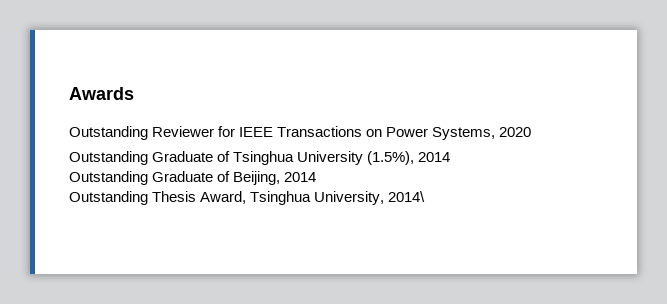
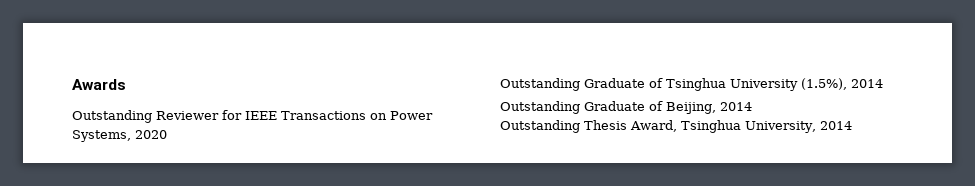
- Outstanding Thesis Award, Tsinghua University, 2014\
+ Outstanding Thesis Award, Tsinghua University, 2014

